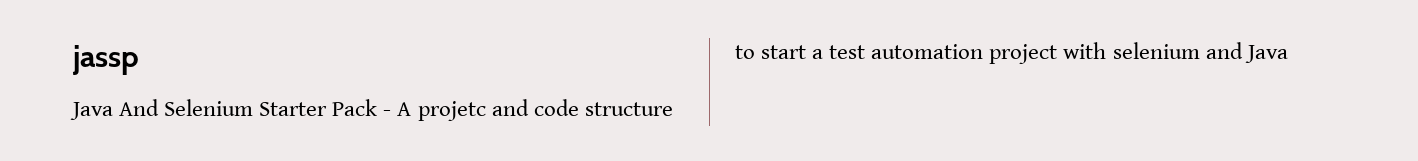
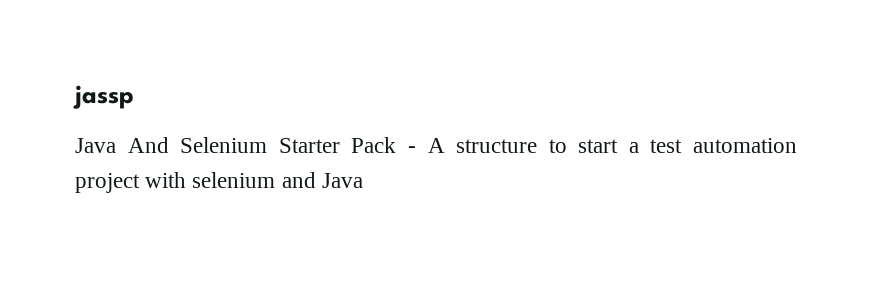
- Java And Selenium Starter Pack - A projetc and code structure to start a test automation project with selenium and Java
+ Java And Selenium Starter Pack - A structure to start a test automation project with selenium and Java

